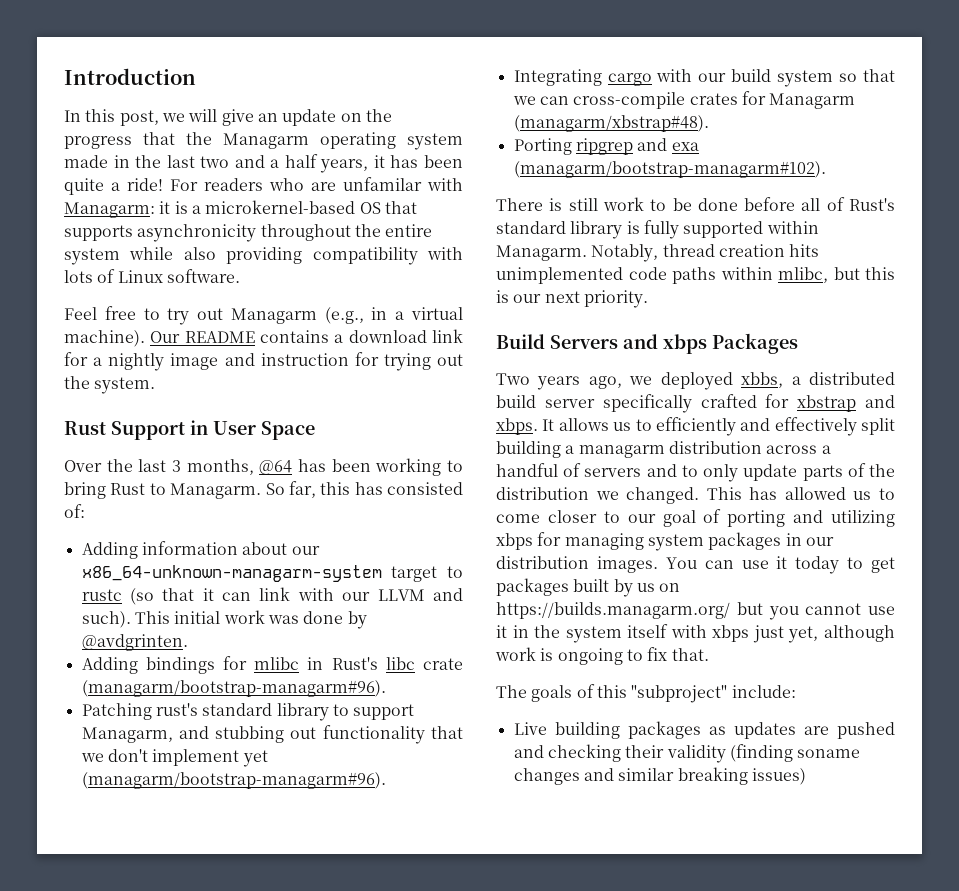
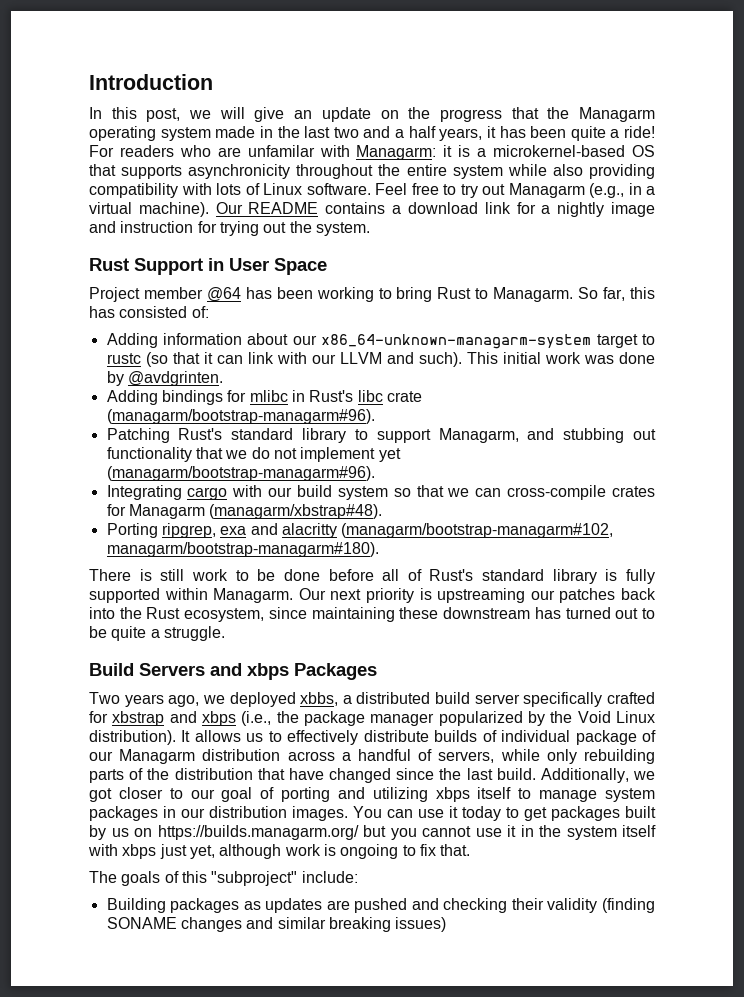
- For readers who are unfamilar with Managarm: it is a microkernel-based OS that supports asynchronicity throughout the entire system while also providing compatibility with lots of Linux software.
- Feel free to try out Managarm (e.g., in a virtual machine).
+ For readers who are unfamilar with Managarm: it is a microkernel-based OS that supports asynchronicity throughout the entire system while also providing compatibility with lots of Linux software. Feel free to try out Managarm (e.g., in a virtual machine).
- Over the last 3 months, @64 has been working to bring Rust to Managarm.
+ Project member @64 has been working to bring Rust to Managarm.
- Patching rust's standard library to support Managarm, and stubbing out functionality that we don't implement yet (managarm/bootstrap-managarm#96).
+ Patching Rust's standard library to support Managarm, and stubbing out functionality that we do not implement yet (managarm/bootstrap-managarm#96).
- Porting ripgrep and exa (managarm/bootstrap-managarm#102).
+ Porting ripgrep, exa and alacritty (managarm/bootstrap-managarm#102, managarm/bootstrap-managarm#180).
- Notably, thread creation hits unimplemented code paths within mlibc, but this is our next priority.
+ Our next priority is upstreaming our patches back into the Rust ecosystem, since maintaining these downstream has turned out to be quite a struggle.
- Two years ago, we deployed xbbs, a distributed build server specifically crafted for xbstrap and xbps. It allows us to efficiently and effectively split building a managarm distribution across a handful of servers and to only update parts of the distribution we changed. This has allowed us to come closer to our goal of porting and utilizing xbps for managing system packages in our distribution images.
+ Two years ago, we deployed xbbs, a distributed build server specifically crafted for xbstrap and xbps (i.e., the package manager popularized by the Void Linux distribution). It allows us to effectively distribute builds of individual package of our Managarm distribution across a handful of servers, while only rebuilding parts of the distribution that have changed since the last build. Additionally, we got closer to our goal of porting and utilizing xbps itself to manage system packages in our distribution images.
- Live building packages as updates are pushed and checking their validity (finding soname changes and similar breaking issues)
+ Building packages as updates are pushed and checking their validity (finding SONAME changes and similar breaking issues)

